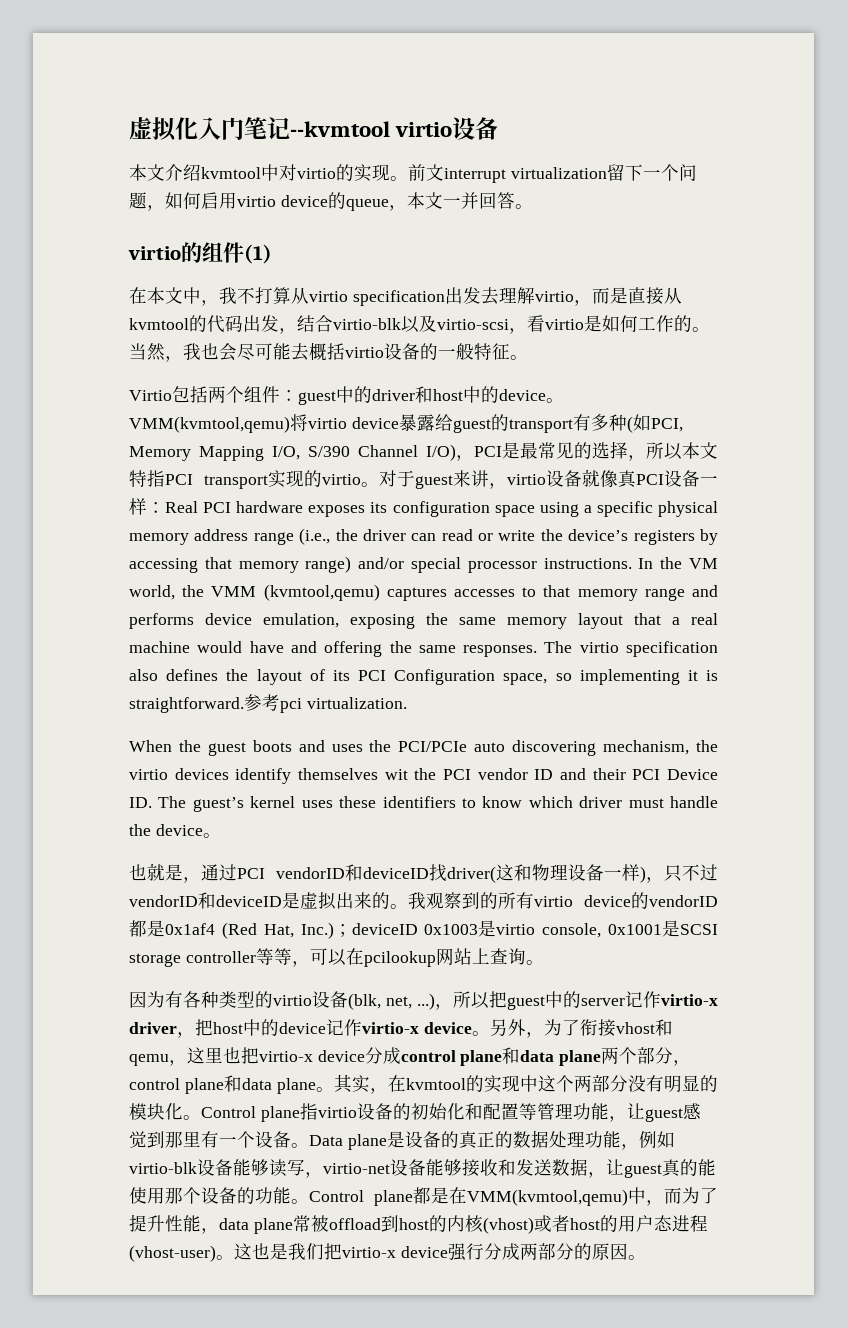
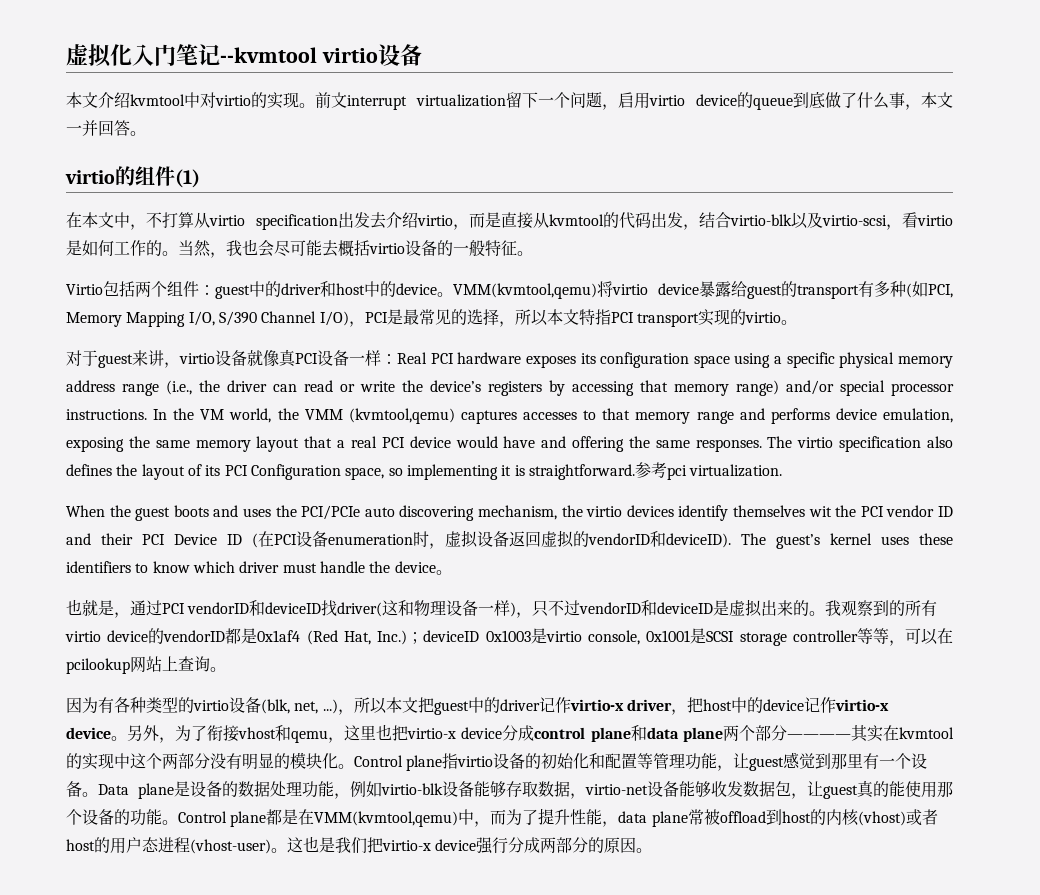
- 前文interrupt virtualization留下一个问题，如何启用virtio device的queue，本文一并回答。
+ 前文interrupt virtualization留下一个问题，启用virtio device的queue到底做了什么事，本文一并回答。
- 在本文中，我不打算从virtio specification出发去理解virtio，而是直接从kvmtool的代码出发，结合virtio-blk以及virtio-scsi，看virtio是如何工作的。
+ 在本文中，不打算从virtio specification出发去介绍virtio，而是直接从kvmtool的代码出发，结合virtio-blk以及virtio-scsi，看virtio是如何工作的。
- VMM(kvmtool,qemu)将virtio device暴露给guest的transport有多种(如PCI, Memory Mapping I/O, S/390 Channel I/O)，PCI是最常见的选择，所以本文特指PCI transport实现的virtio。对于guest来讲，virtio设备就像真PCI设备一样：
+ VMM(kvmtool,qemu)将virtio device暴露给guest的transport有多种(如PCI, Memory Mapping I/O, S/390 Channel I/O)，PCI是最常见的选择，所以本文特指PCI transport实现的virtio。
+ 对于guest来讲，virtio设备就像真PCI设备一样：
- In the VM world, the VMM (kvmtool,qemu) captures accesses to that memory range and performs device emulation, exposing the same memory layout that a real machine would have and offering the same responses.
+ In the VM world, the VMM (kvmtool,qemu) captures accesses to that memory range and performs device emulation, exposing the same memory layout that a real PCI device would have and offering the same responses.
- When the guest boots and uses the PCI/PCIe auto discovering mechanism, the virtio devices identify themselves wit the PCI vendor ID and their PCI Device ID. The guest’s kernel uses these identifiers to know which driver must handle the device。
+ When the guest boots and uses the PCI/PCIe auto discovering mechanism, the virtio devices identify themselves wit the PCI vendor ID and their PCI Device ID (在PCI设备enumeration时，虚拟设备返回虚拟的vendorID和deviceID). The guest’s kernel uses these identifiers to know which driver must handle the device。
- ，所以把guest中的server记作virtio-x driver，把host中的device记作virtio-x device。
+ ，所以本文把guest中的driver记作virtio-x driver，把host中的device记作virtio-x device。
- 另外，为了衔接vhost和qemu，这里也把virtio-x device分成control plane和data plane两个部分，control plane和data plane。其实，在kvmtool的实现中这个两部分没有明显的模块化。
+ 另外，为了衔接vhost和qemu，这里也把virtio-x device分成control plane和data plane两个部分————其实在kvmtool的实现中这个两部分没有明显的模块化。
- Data plane是设备的真正的数据处理功能，例如virtio-blk设备能够读写，virtio-net设备能够接收和发送数据，让guest真的能使用那个设备的功能。
+ Data plane是设备的数据处理功能，例如virtio-blk设备能够存取数据，virtio-net设备能够收发数据包，让guest真的能使用那个设备的功能。

